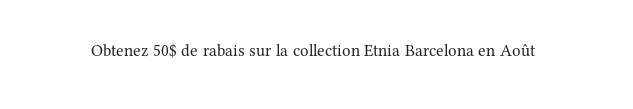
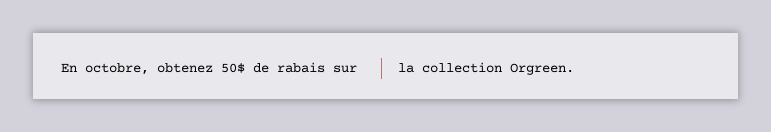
- Obtenez 50$ de rabais sur la collection Etnia Barcelona en Août
+ En octobre, obtenez 50$ de rabais sur la collection Orgreen.

